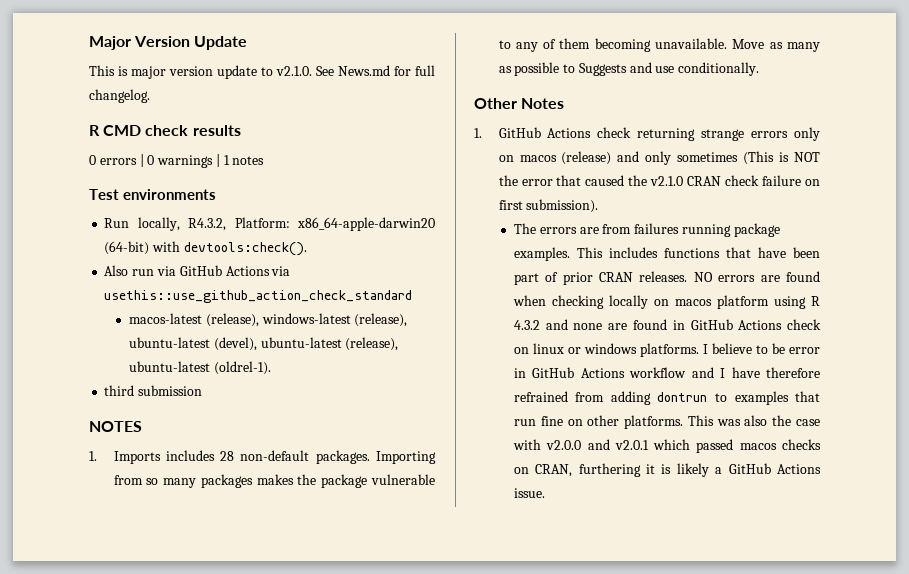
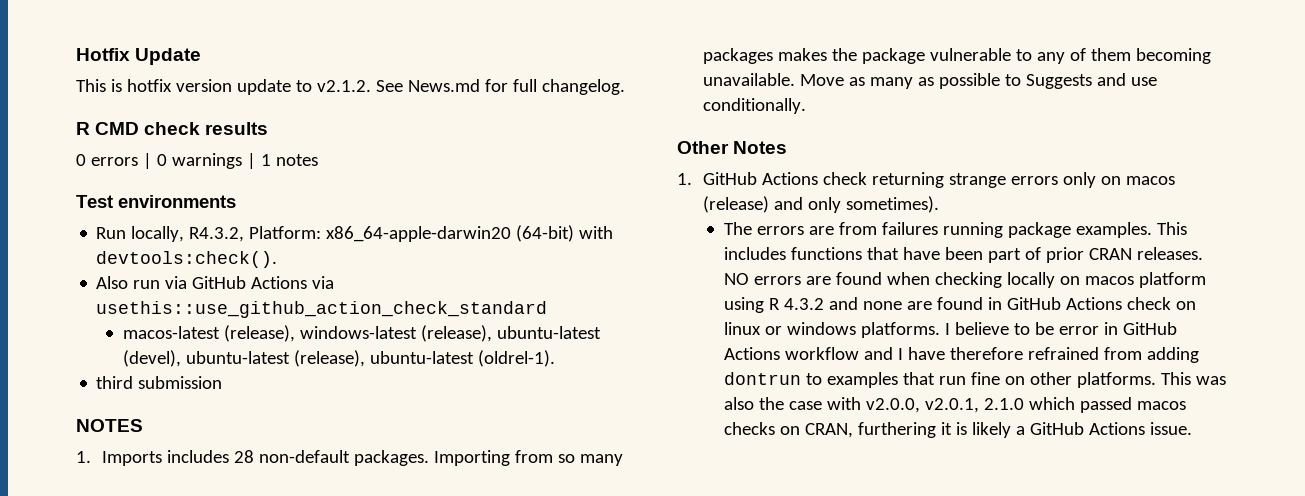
- Major Version Update
+ Hotfix Update
- This is major version update to v2.1.0. See News.md for full changelog.
+ This is hotfix version update to v2.1.2. See News.md for full changelog.
- 1. GitHub Actions check returning strange errors only on macos (release) and only sometimes (This is NOT the error that caused the v2.1.0 CRAN check failure on first submission).
+ 1. GitHub Actions check returning strange errors only on macos (release) and only sometimes).
- This was also the case with v2.0.0 and v2.0.1 which passed macos checks on CRAN, furthering it is likely a GitHub Actions issue.
+ This was also the case with v2.0.0, v2.0.1, 2.1.0 which passed macos checks on CRAN, furthering it is likely a GitHub Actions issue.

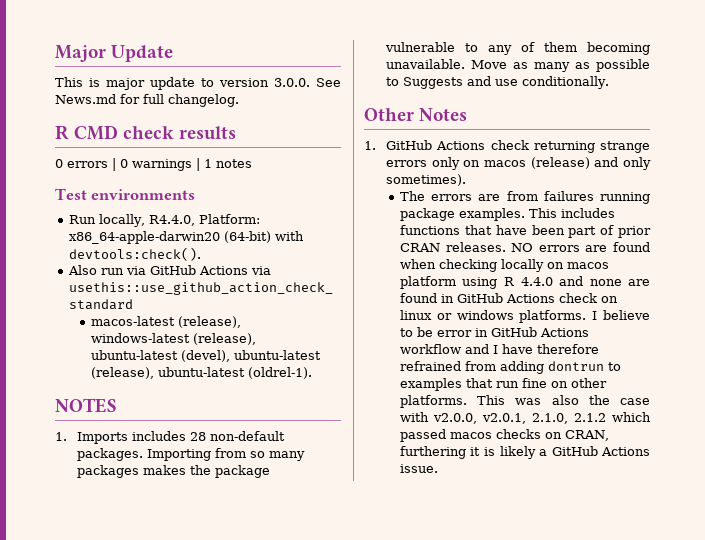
- Hotfix Update
+ Major Update
- This is hotfix version update to v2.1.2. See News.md for full changelog.
+ This is major update to version 3.0.0. See News.md for full changelog.
- Run locally, R4.3.2, Platform: x86_64-apple-darwin20 (64-bit) with devtools:check().
+ Run locally, R4.4.0, Platform: x86_64-apple-darwin20 (64-bit) with devtools:check().
- third submission
- NO errors are found when checking locally on macos platform using R 4.3.2 and none are found in GitHub Actions check on linux or windows platforms.
+ NO errors are found when checking locally on macos platform using R 4.4.0 and none are found in GitHub Actions check on linux or windows platforms.
- This was also the case with v2.0.0, v2.0.1, 2.1.0 which passed macos checks on CRAN, furthering it is likely a GitHub Actions issue.
+ This was also the case with v2.0.0, v2.0.1, 2.1.0, 2.1.2 which passed macos checks on CRAN, furthering it is likely a GitHub Actions issue.

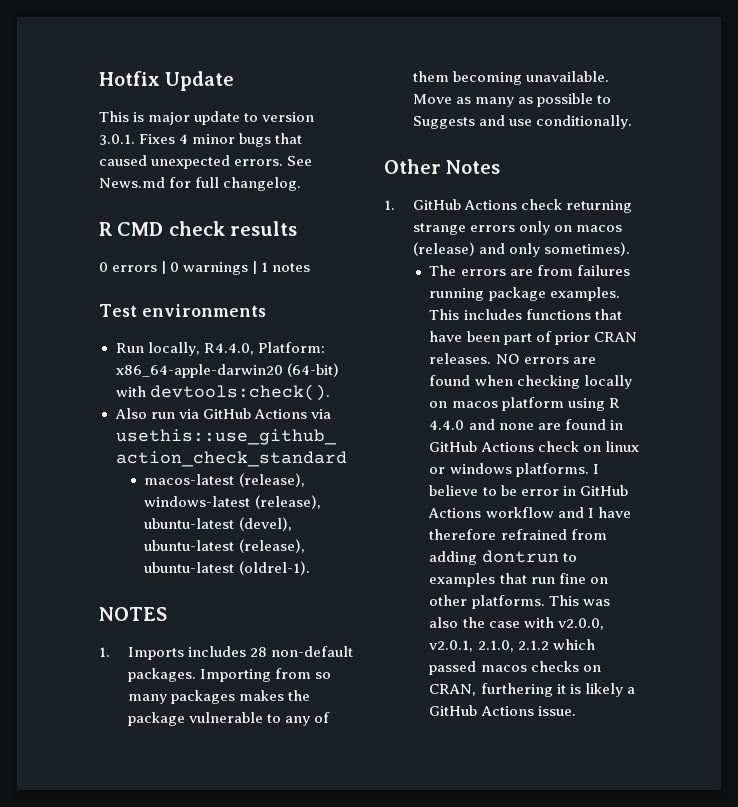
- Major Update
+ Hotfix Update
- This is major update to version 3.0.0. See News.md for full changelog.
+ This is major update to version 3.0.1. Fixes 4 minor bugs that caused unexpected errors. See News.md for full changelog.

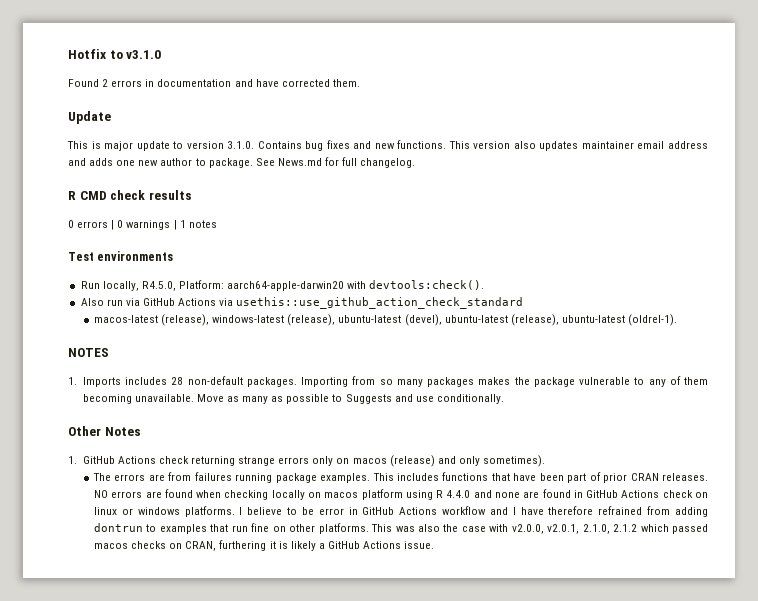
- Hotfix Update
+ Hotfix to v3.1.0
+ Found 2 errors in documentation and have corrected them.
+ Update
- This is major update to version 3.0.1. Fixes 4 minor bugs that caused unexpected errors.
+ This is major update to version 3.1.0. Contains bug fixes and new functions. This version also updates maintainer email address and adds one new author to package.
- Run locally, R4.4.0, Platform: x86_64-apple-darwin20 (64-bit) with devtools:check().
+ Run locally, R4.5.0, Platform: aarch64-apple-darwin20 with devtools:check().

